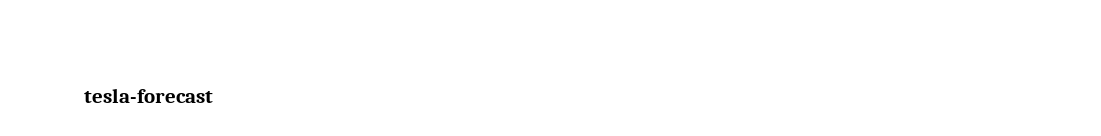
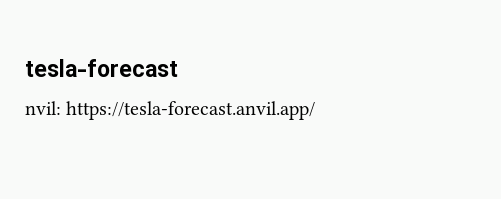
+ nvil: https://tesla-forecast.anvil.app/

